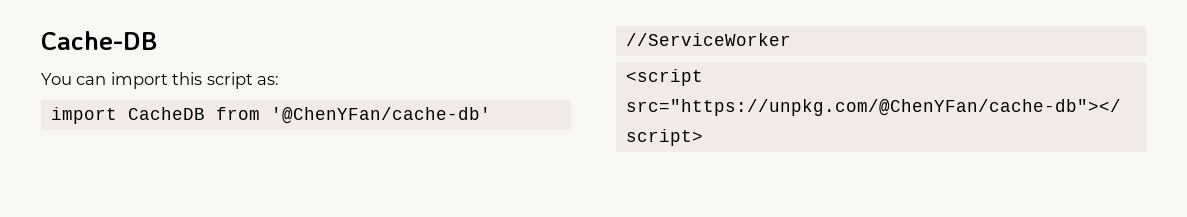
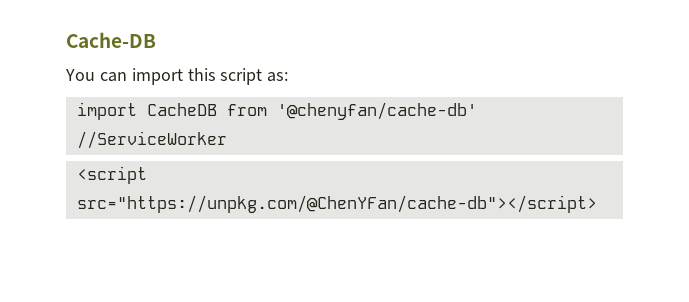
- import CacheDB from '@ChenYFan/cache-db' //ServiceWorker
+ import CacheDB from '@chenyfan/cache-db' //ServiceWorker

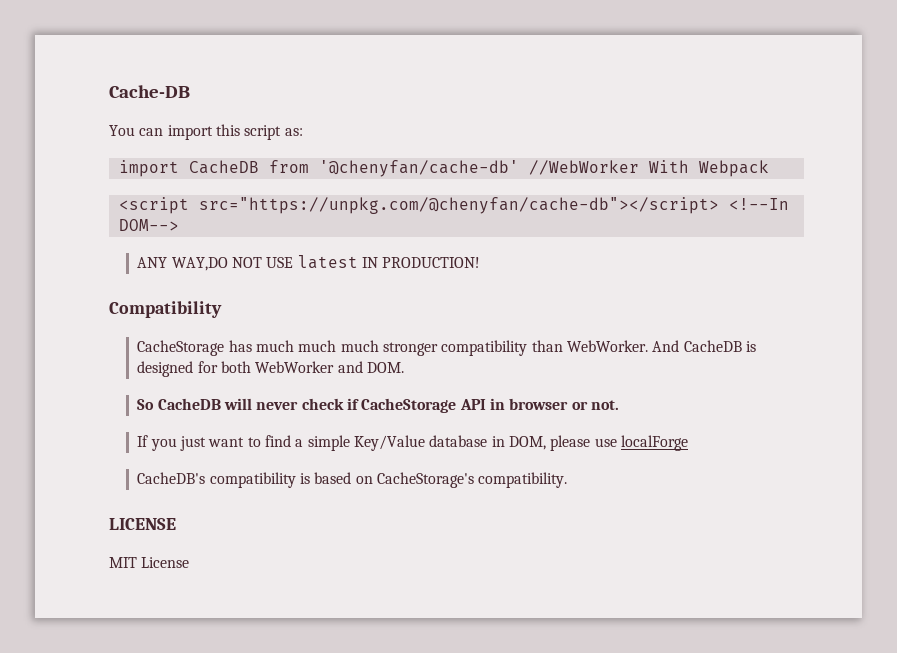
- import CacheDB from '@chenyfan/cache-db' //ServiceWorker
- <script src="https://unpkg.com/@ChenYFan/cache-db"></script>
+ import CacheDB from '@chenyfan/cache-db' //WebWorker With Webpack
+ <script src="https://unpkg.com/@chenyfan/cache-db"></script> <!--In DOM-->
+ ANY WAY,DO NOT USE latest IN PRODUCTION!
+ Compatibility
+ CacheStorage has much much much stronger compatibility than WebWorker. And CacheDB is designed for both WebWorker and DOM.
+ So CacheDB will never check if CacheStorage API in browser or not.
+ If you just want to find a simple Key/Value database in DOM, please use localForge
+ CacheDB's compatibility is based on CacheStorage's compatibility.
+ LICENSE
+ MIT License

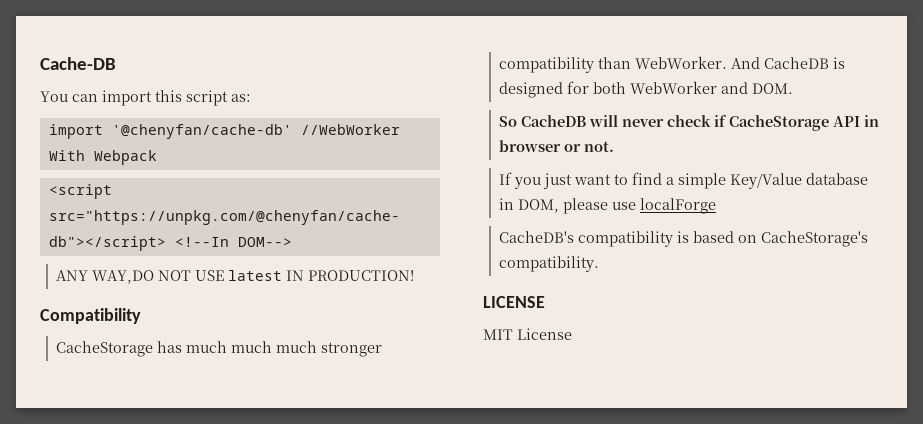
- import CacheDB from '@chenyfan/cache-db' //WebWorker With Webpack
+ import '@chenyfan/cache-db' //WebWorker With Webpack

